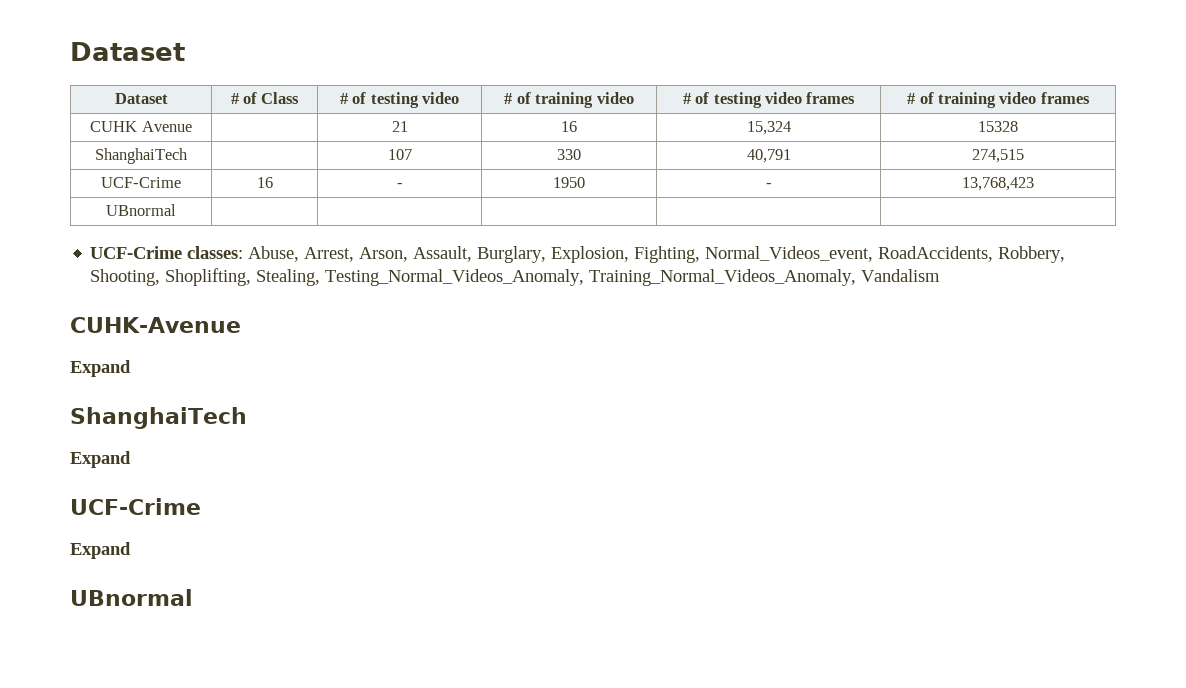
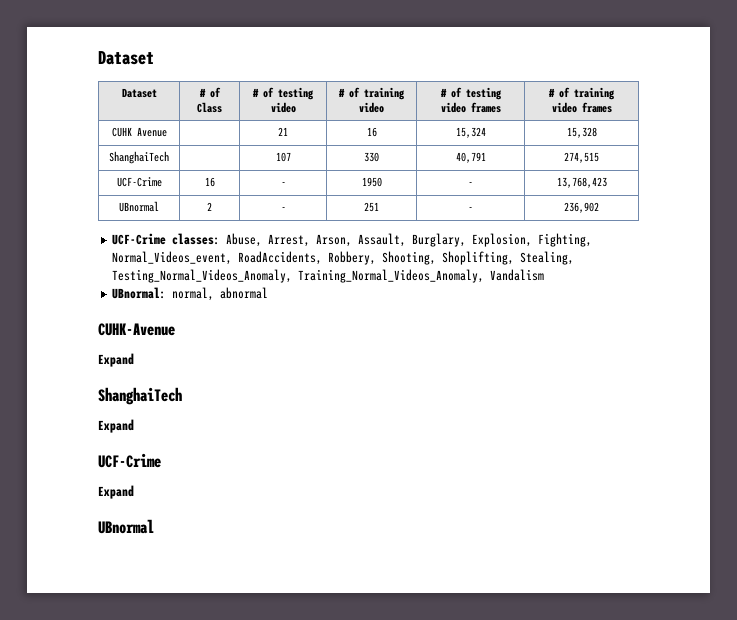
- CUHK Avenue | | 21 | 16 | 15,324 | 15328
+ CUHK Avenue | | 21 | 16 | 15,324 | 15,328
- UBnormal | | | | |
+ UBnormal | 2 | - | 251 | - | 236,902
+ UBnormal: normal, abnormal

